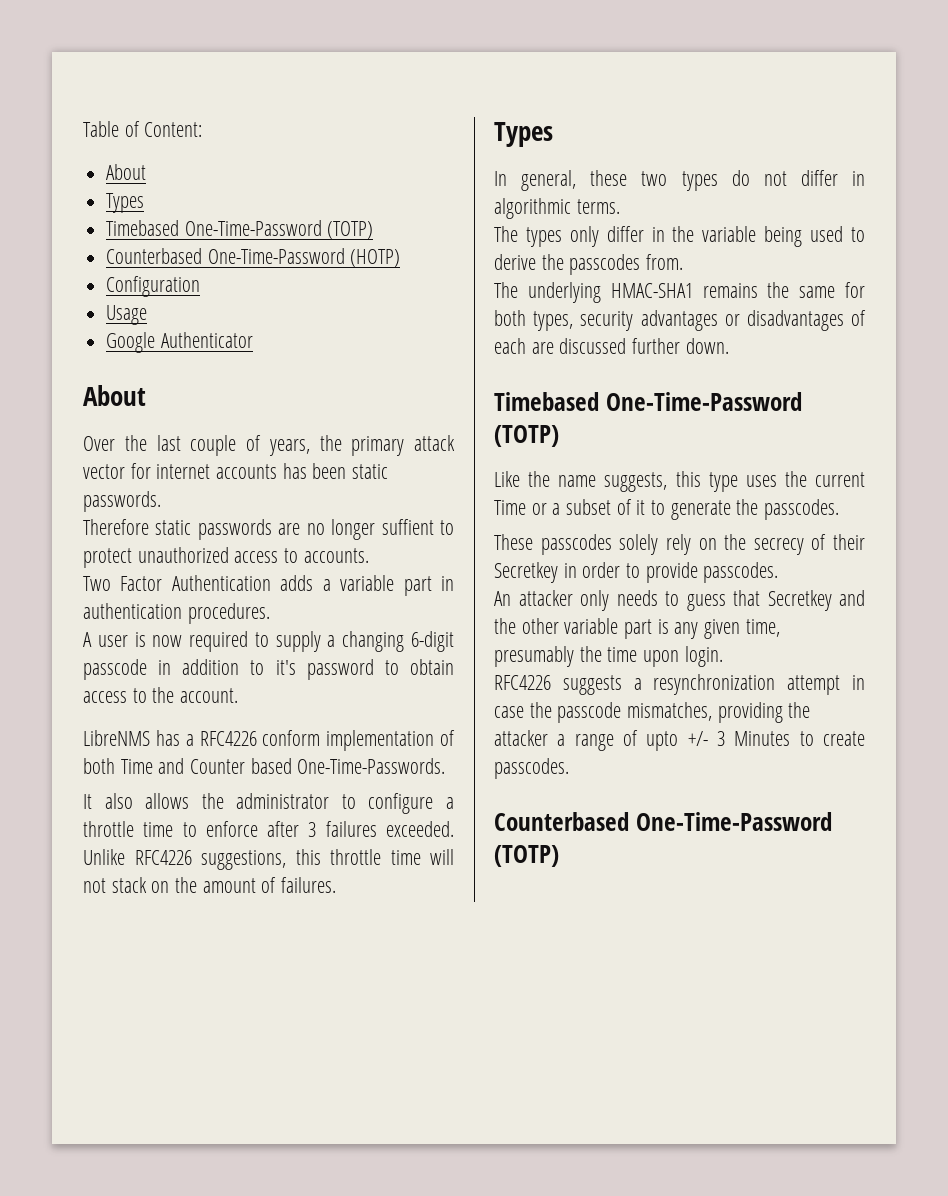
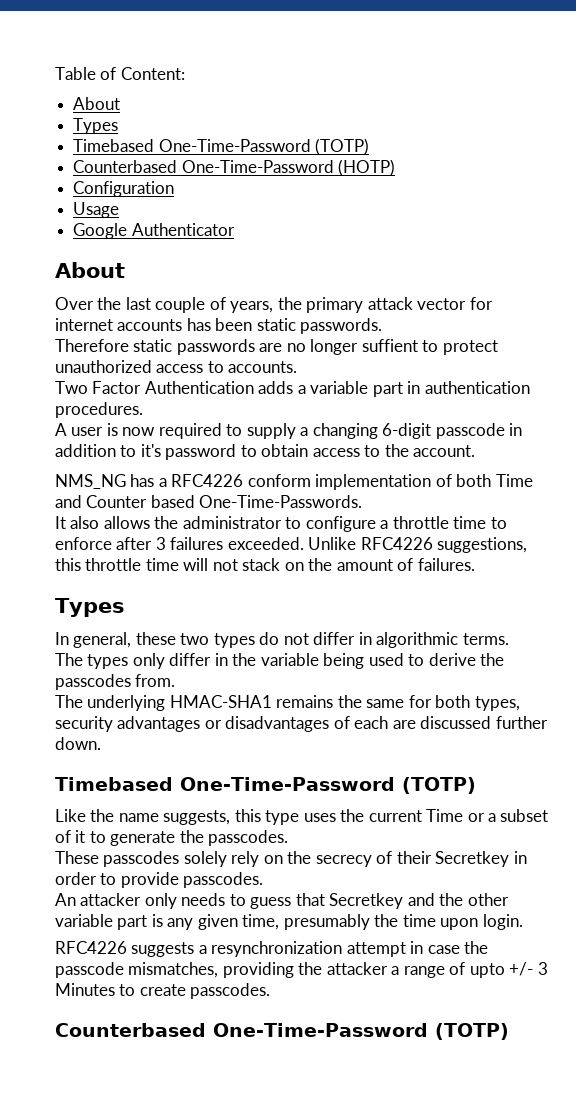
- LibreNMS has a RFC4226 conform implementation of both Time and Counter based One-Time-Passwords.
+ NMS_NG has a RFC4226 conform implementation of both Time and Counter based One-Time-Passwords.

